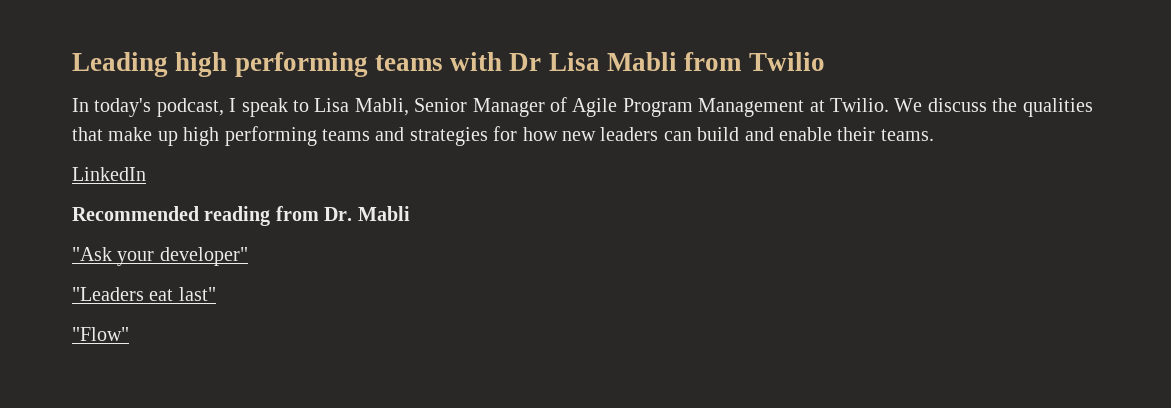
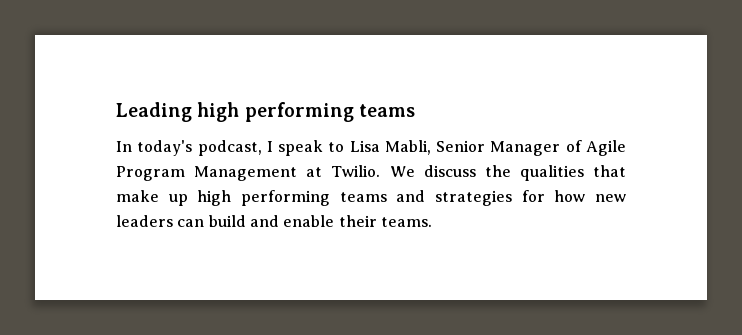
- Leading high performing teams with Dr Lisa Mabli from Twilio
+ Leading high performing teams
- LinkedIn
- Recommended reading from Dr. Mabli
- "Ask your developer"
- "Leaders eat last"
- "Flow"

